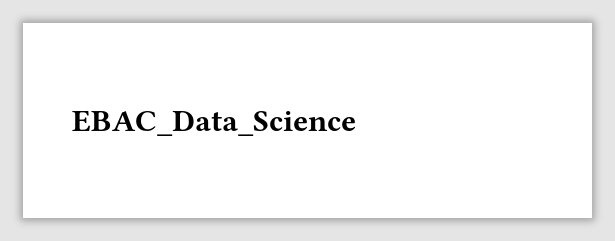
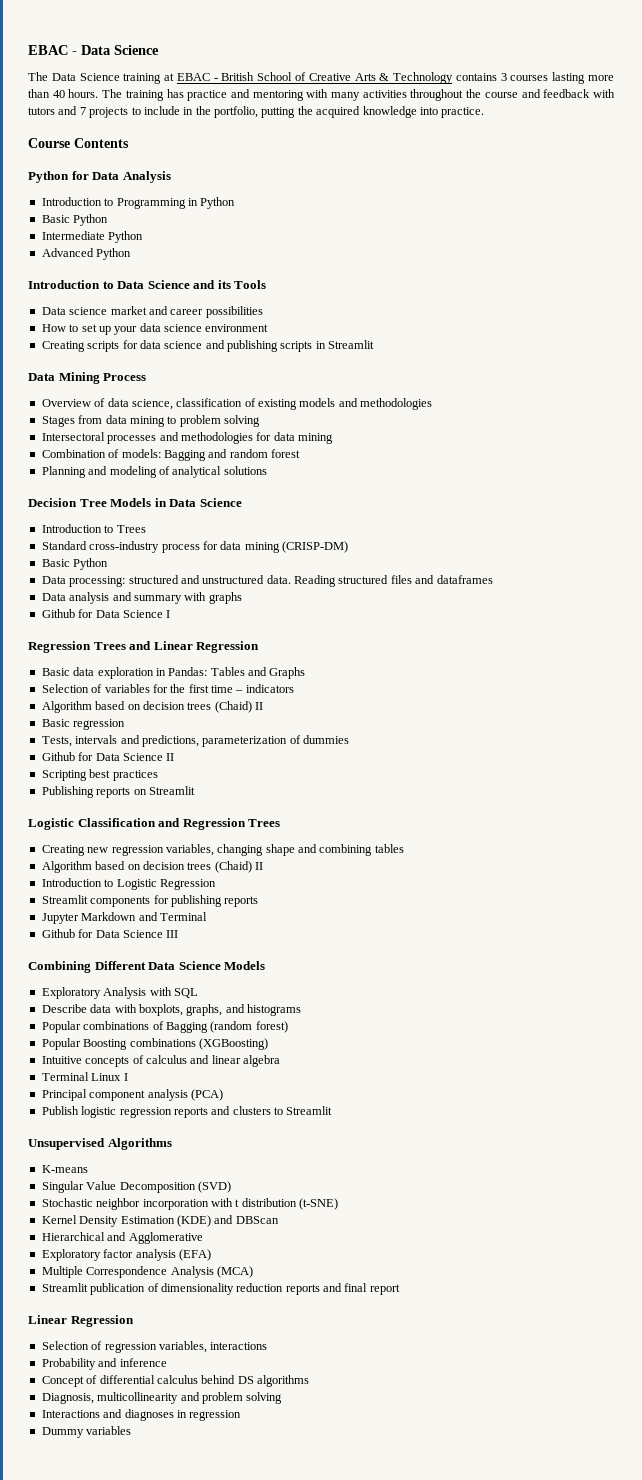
- EBAC_Data_Science
+ EBAC - Data Science
+ The Data Science training at EBAC - British School of Creative Arts & Technology contains 3 courses lasting more than 40 hours. The training has practice and mentoring with many activities throughout the course and feedback with tutors and 7 projects to include in the portfolio, putting the acquired knowledge into practice.
+ Course Contents
+ Python for Data Analysis
+ Introduction to Programming in Python
+ Basic Python
+ Intermediate Python
+ Advanced Python
+ Introduction to Data Science and its Tools
+ Data science market and career possibilities
+ How to set up your data science environment
+ Creating scripts for data science and publishing scripts in Streamlit
+ Data Mining Process
+ Overview of data science, classification of existing models and methodologies
+ Stages from data mining to problem solving
+ Intersectoral processes and methodologies for data mining
+ Combination of models: Bagging and random forest
+ Planning and modeling of analytical solutions
+ Decision Tree Models in Data Science
+ Introduction to Trees
+ Standard cross-industry process for data mining (CRISP-DM)
+ Basic Python
+ Data processing: structured and unstructured data. Reading structured files and dataframes
+ Data analysis and summary with graphs
+ Github for Data Science I
+ Regression Trees and Linear Regression
+ Basic data exploration in Pandas: Tables and Graphs
+ Selection of variables for the first time – indicators
+ Algorithm based on decision trees (Chaid) II
+ Basic regression
+ Tests, intervals and predictions, parameterization of dummies
+ Github for Data Science II
+ Scripting best practices
+ Publishing reports on Streamlit
+ Logistic Classification and Regression Trees
+ Creating new regression variables, changing shape and combining tables
+ Algorithm based on decision trees (Chaid) II
+ Introduction to Logistic Regression
+ Streamlit components for publishing reports
+ Jupyter Markdown and Terminal
+ Github for Data Science III
+ Combining Different Data Science Models
+ Exploratory Analysis with SQL
+ Describe data with boxplots, graphs, and histograms
+ Popular combinations of Bagging (random forest)
+ Popular Boosting combinations (XGBoosting)
+ Intuitive concepts of calculus and linear algebra
+ Terminal Linux I
+ Principal component analysis (PCA)
+ Publish logistic regression reports and clusters to Streamlit
+ Unsupervised Algorithms
+ K-means
+ Singular Value Decomposition (SVD)
+ Stochastic neighbor incorporation with t distribution (t-SNE)
+ Kernel Density Estimation (KDE) and DBScan
+ Hierarchical and Agglomerative
+ Exploratory factor analysis (EFA)
+ Multiple Correspondence Analysis (MCA)
+ Streamlit publication of dimensionality reduction reports and final report
+ Linear Regression
+ Selection of regression variables, interactions
+ Probability and inference
+ Concept of differential calculus behind DS algorithms
+ Diagnosis, multicollinearity and problem solving
+ Interactions and diagnoses in regression
+ Dummy variables

